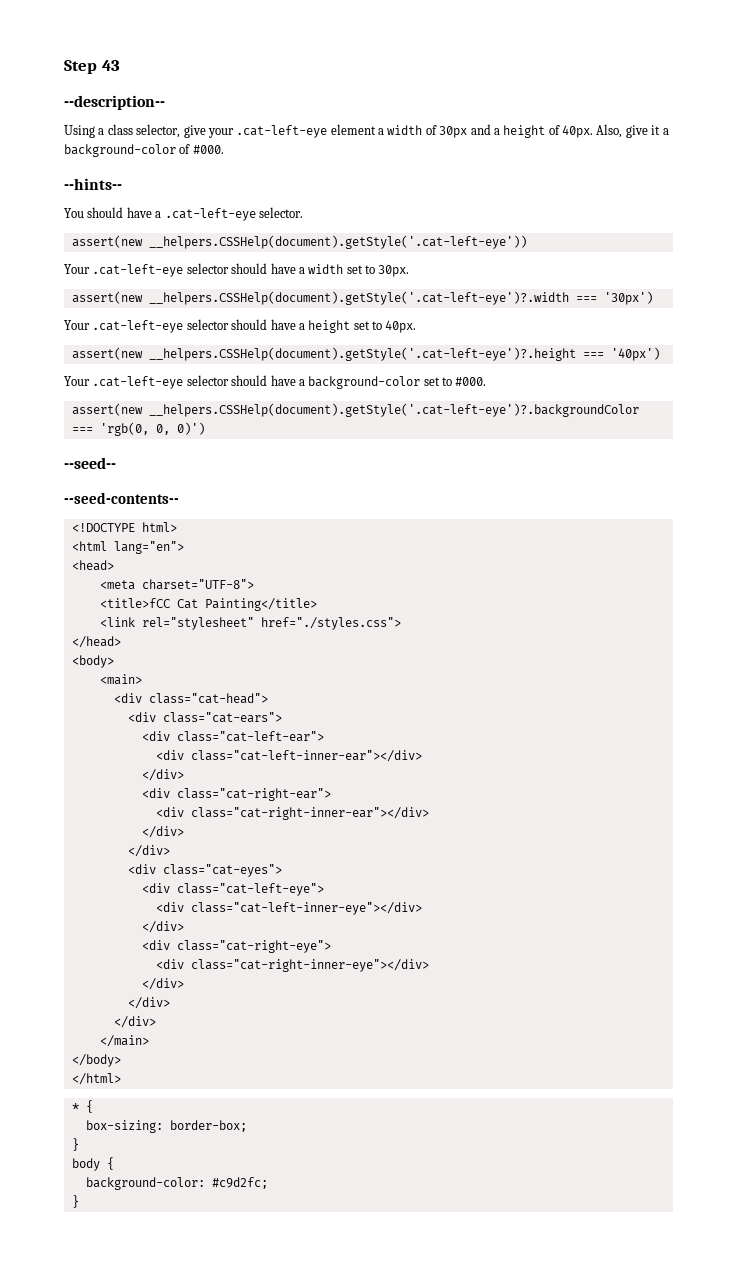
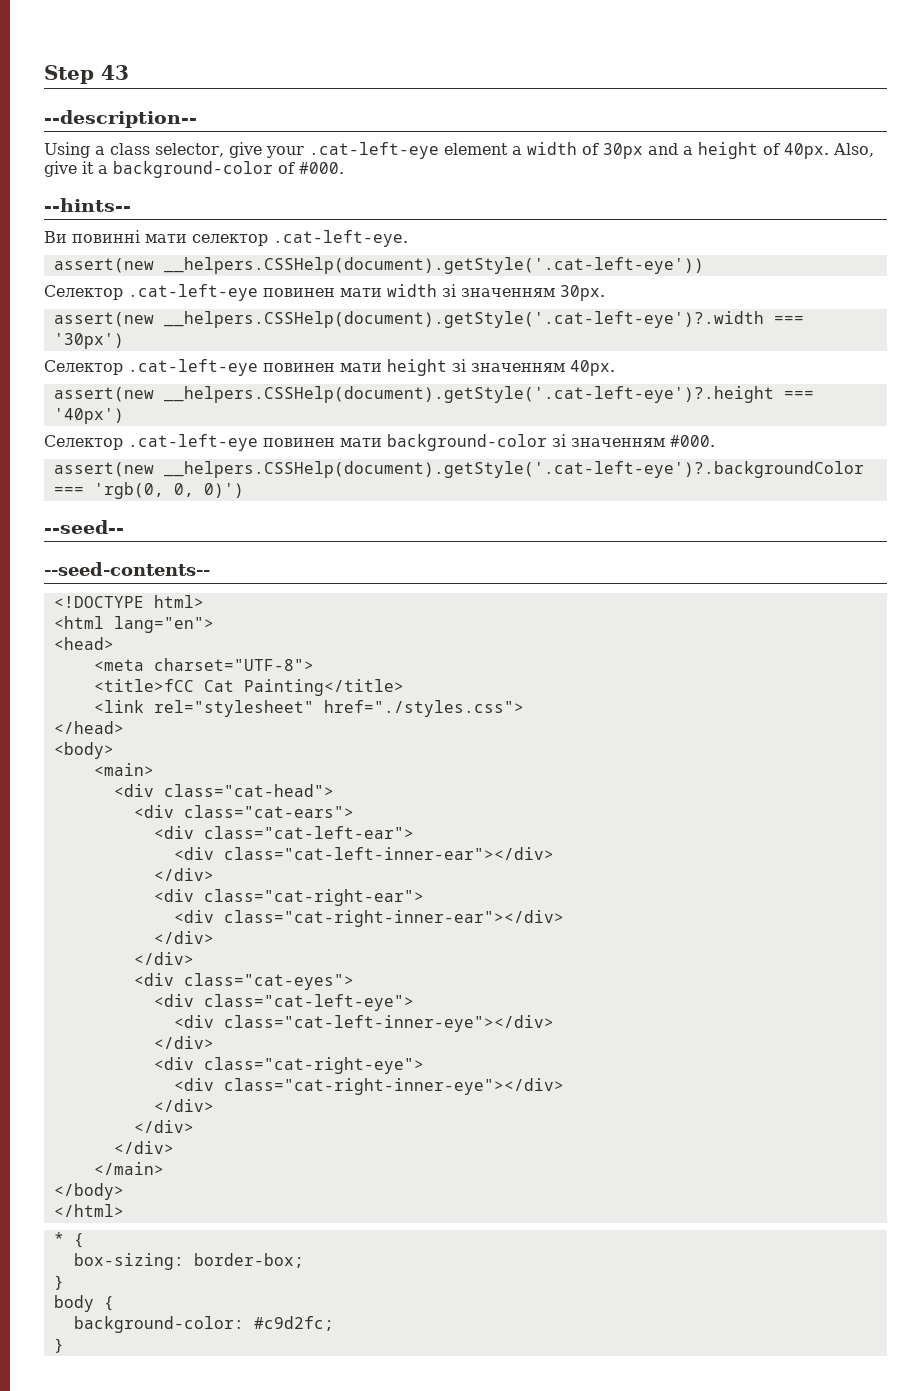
- You should have a .cat-left-eye selector.
+ Ви повинні мати селектор .cat-left-eye.
  assert(new __helpers.CSSHelp(document).getStyle('.cat-left-eye'))
- Your .cat-left-eye selector should have a width set to 30px.
+ Селектор .cat-left-eye повинен мати width зі значенням 30px.
- Your .cat-left-eye selector should have a height set to 40px.
+ Селектор .cat-left-eye повинен мати height зі значенням 40px.
- Your .cat-left-eye selector should have a background-color set to #000.
+ Селектор .cat-left-eye повинен мати background-color зі значенням #000.

